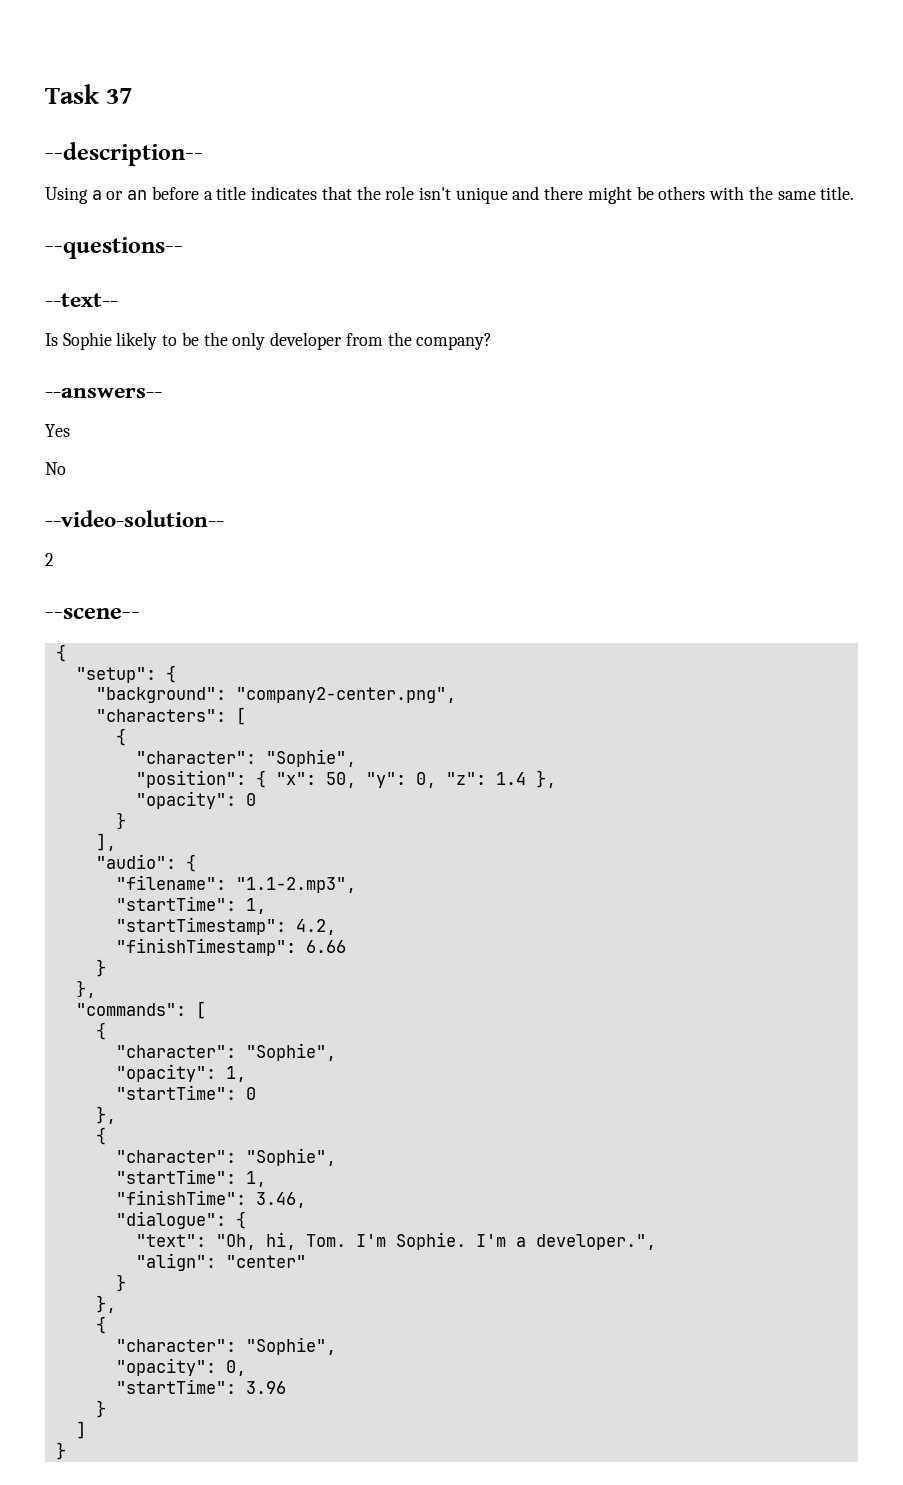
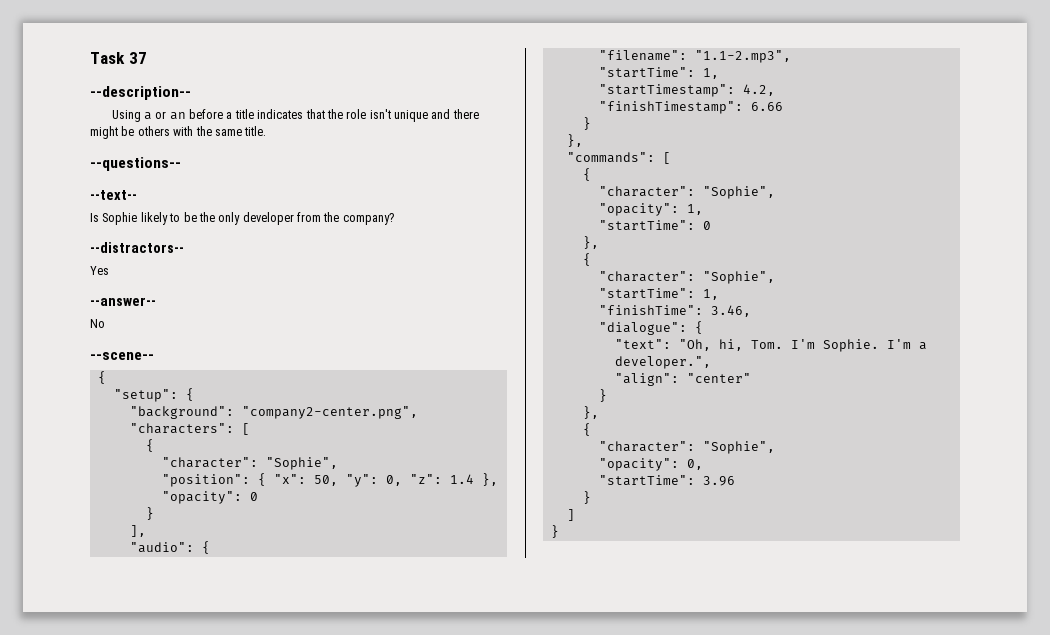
- --answers--
+ --distractors--
+ --answer--
- --video-solution--
- 2

